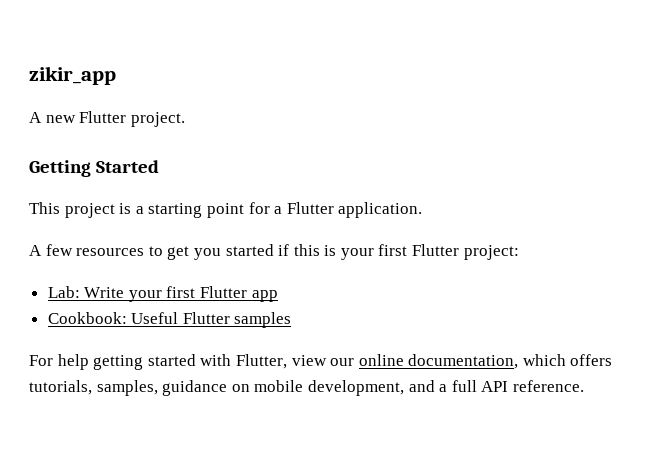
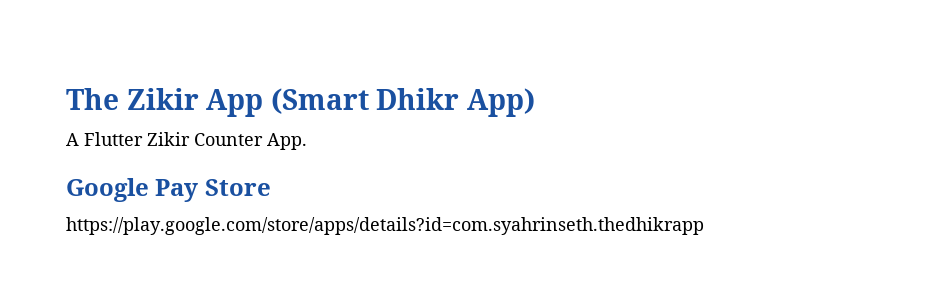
- zikir_app
- A new Flutter project.
- Getting Started
- This project is a starting point for a Flutter application.
- A few resources to get you started if this is your first Flutter project:
- Lab: Write your first Flutter app
- Cookbook: Useful Flutter samples
- For help getting started with Flutter, view our online documentation, which offers tutorials, samples, guidance on mobile development, and a full API reference.
+ The Zikir App (Smart Dhikr App)
+ A Flutter Zikir Counter App.
+ Google Pay Store
+ https://play.google.com/store/apps/details?id=com.syahrinseth.thedhikrapp

